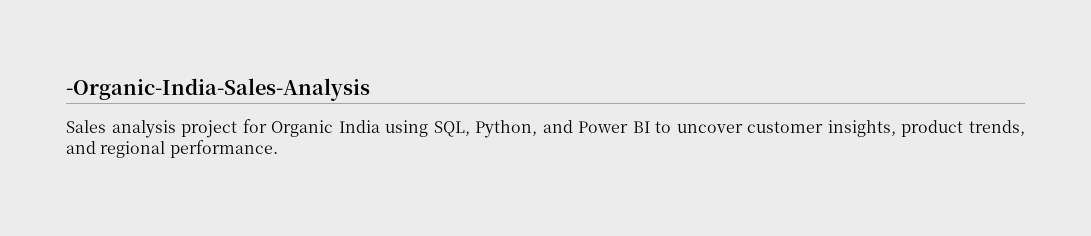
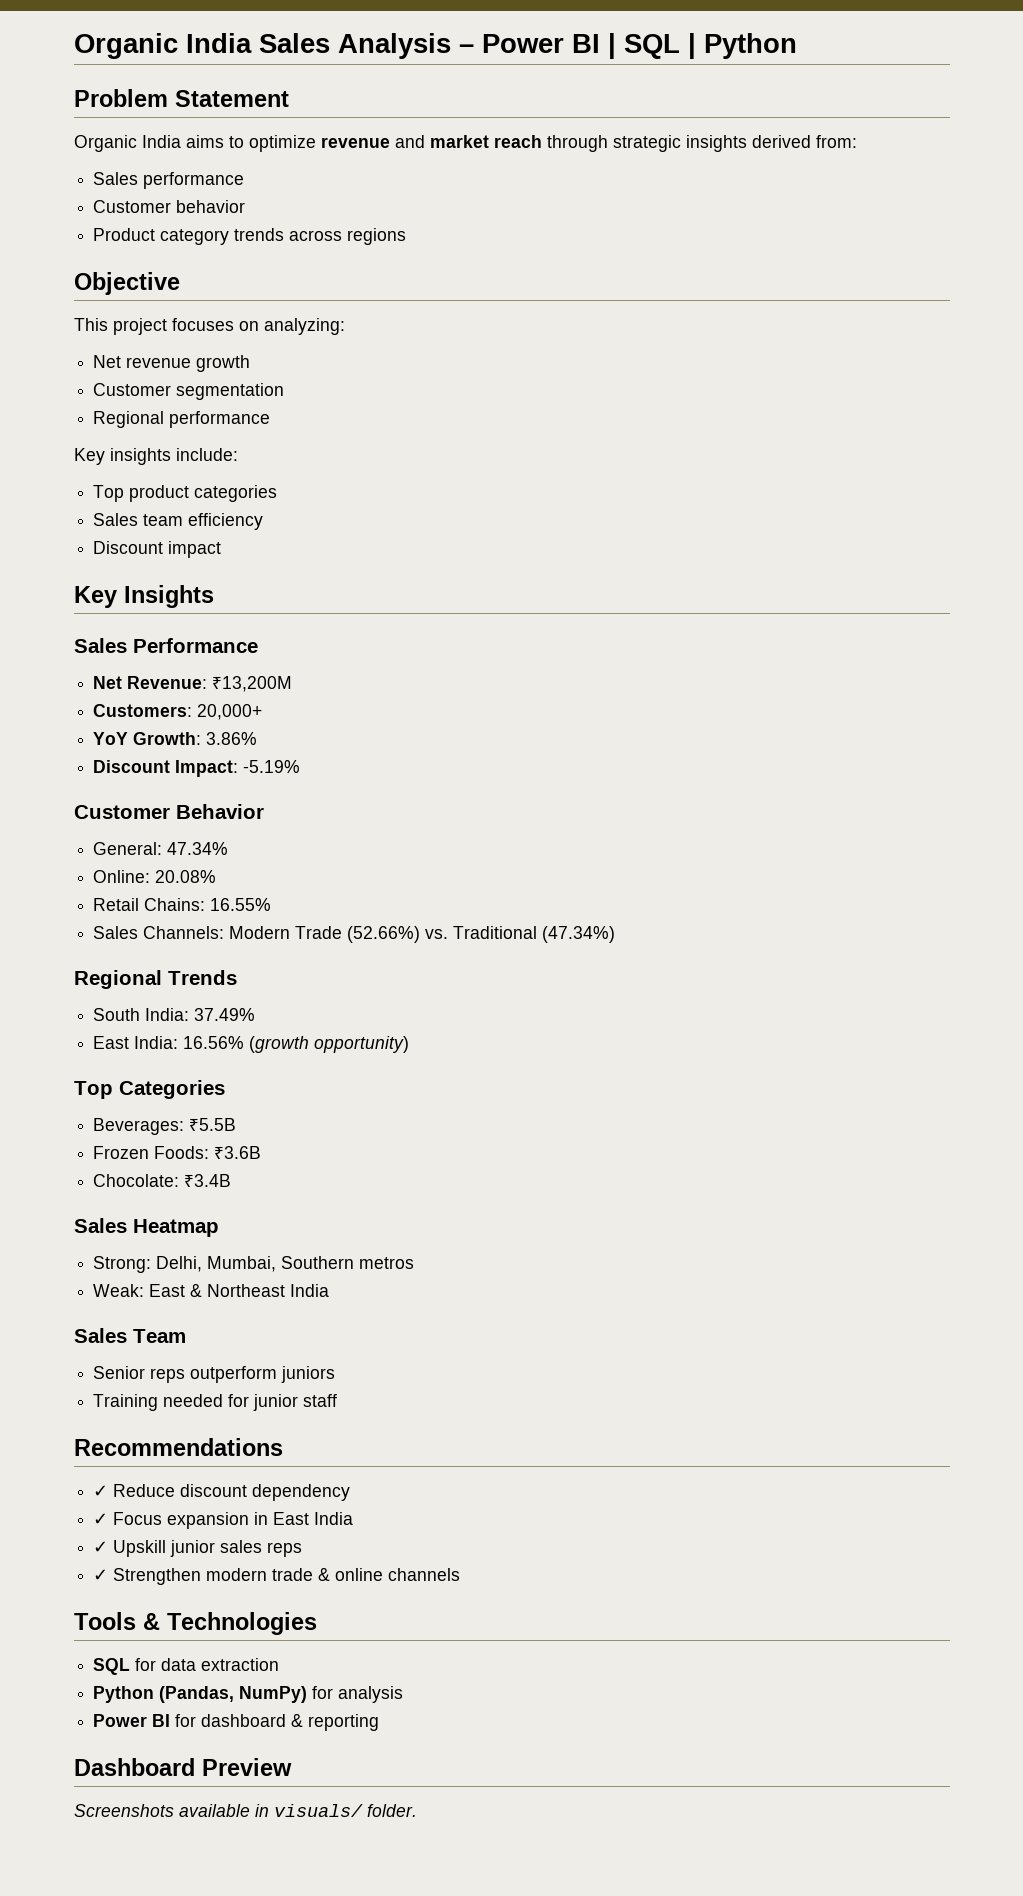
- -Organic-India-Sales-Analysis
- Sales analysis project for Organic India using SQL, Python, and Power BI to uncover customer insights, product trends, and regional performance.
+ Organic India Sales Analysis – Power BI | SQL | Python
+ Problem Statement
+ Organic India aims to optimize revenue and market reach through strategic insights derived from:
+ Sales performance
+ Customer behavior
+ Product category trends across regions
+ Objective
+ This project focuses on analyzing:
+ Net revenue growth
+ Customer segmentation
+ Regional performance
+ Key insights include:
+ Top product categories
+ Sales team efficiency
+ Discount impact
+ Key Insights
+ Sales Performance
+ Net Revenue: ₹13,200M
+ Customers: 20,000+
+ YoY Growth: 3.86%
+ Discount Impact: -5.19%
+ Customer Behavior
+ General: 47.34%
+ Online: 20.08%
+ Retail Chains: 16.55%
+ Sales Channels: Modern Trade (52.66%) vs. Traditional (47.34%)
+ Regional Trends
+ South India: 37.49%
+ East India: 16.56% (growth opportunity)
+ Top Categories
+ Beverages: ₹5.5B
+ Frozen Foods: ₹3.6B
+ Chocolate: ₹3.4B
+ Sales Heatmap
+ Strong: Delhi, Mumbai, Southern metros
+ Weak: East & Northeast India
+ Sales Team
+ Senior reps outperform juniors
+ Training needed for junior staff
+ Recommendations
+ ✓ Reduce discount dependency
+ ✓ Focus expansion in East India
+ ✓ Upskill junior sales reps
+ ✓ Strengthen modern trade & online channels
+ Tools & Technologies
+ SQL for data extraction
+ Python (Pandas, NumPy) for analysis
+ Power BI for dashboard & reporting
+ Dashboard Preview
+ Screenshots available in visuals/ folder.

